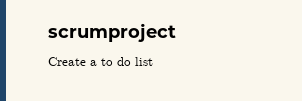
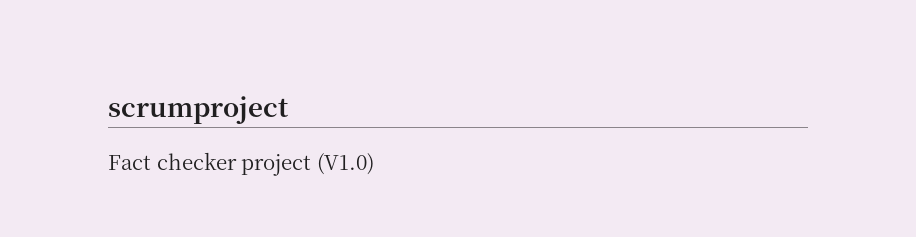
- Create a to do list
+ Fact checker project (V1.0)

